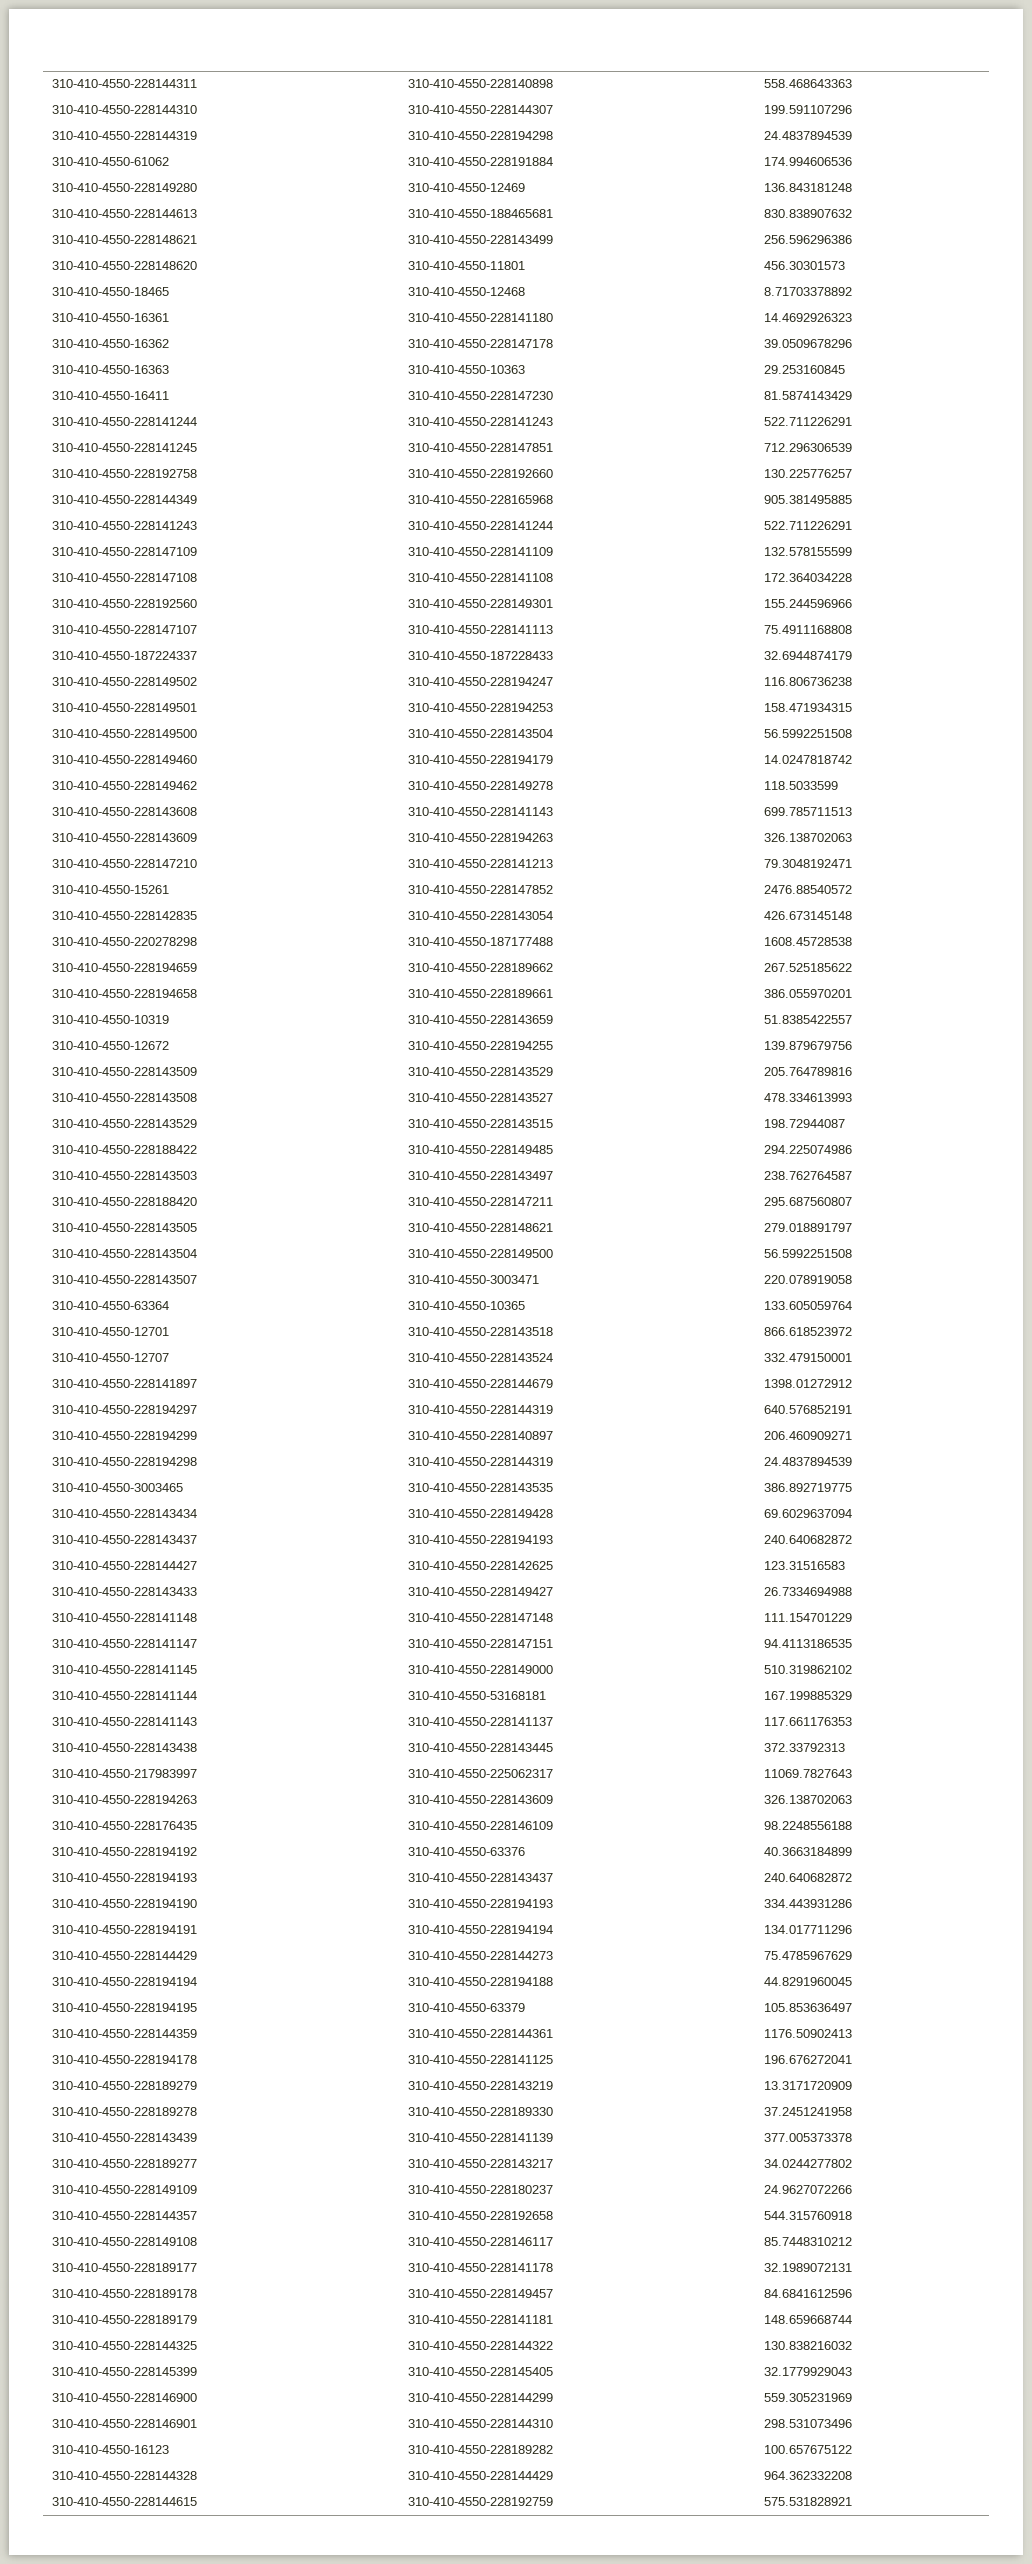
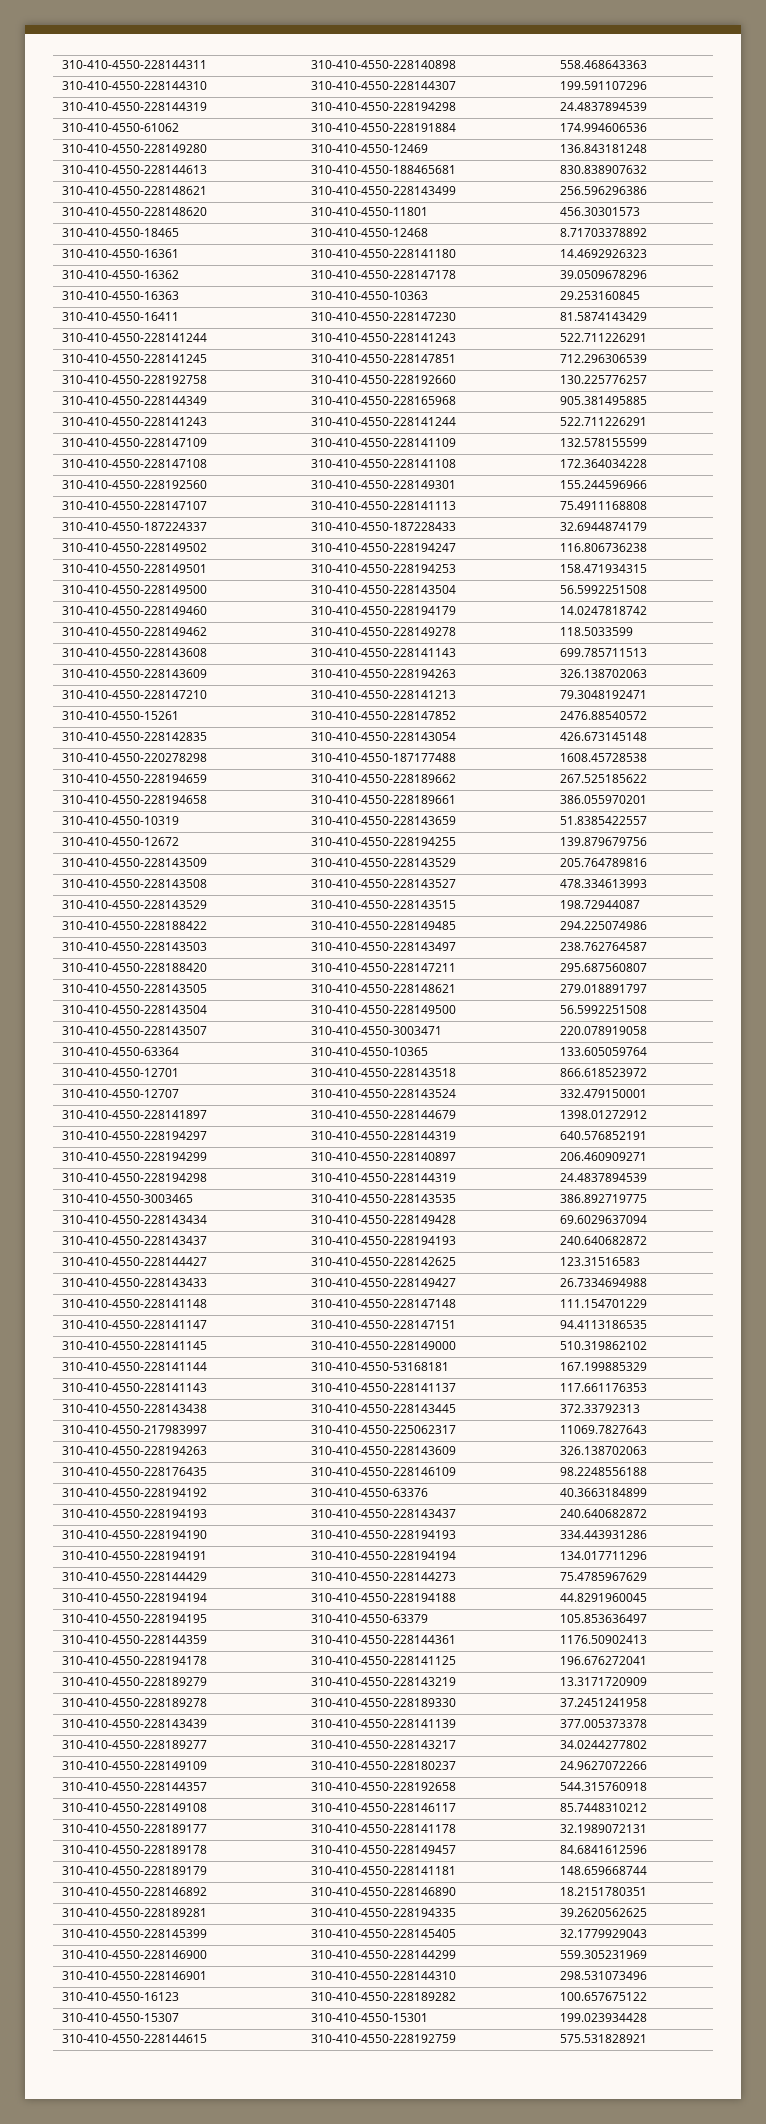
- 310-410-4550-228144325 | 310-410-4550-228144322 | 130.838216032
+ 310-410-4550-228146892 | 310-410-4550-228146890 | 18.2151780351
+ 310-410-4550-228189281 | 310-410-4550-228194335 | 39.2620562625
- 310-410-4550-228144328 | 310-410-4550-228144429 | 964.362332208
+ 310-410-4550-15307 | 310-410-4550-15301 | 199.023934428

